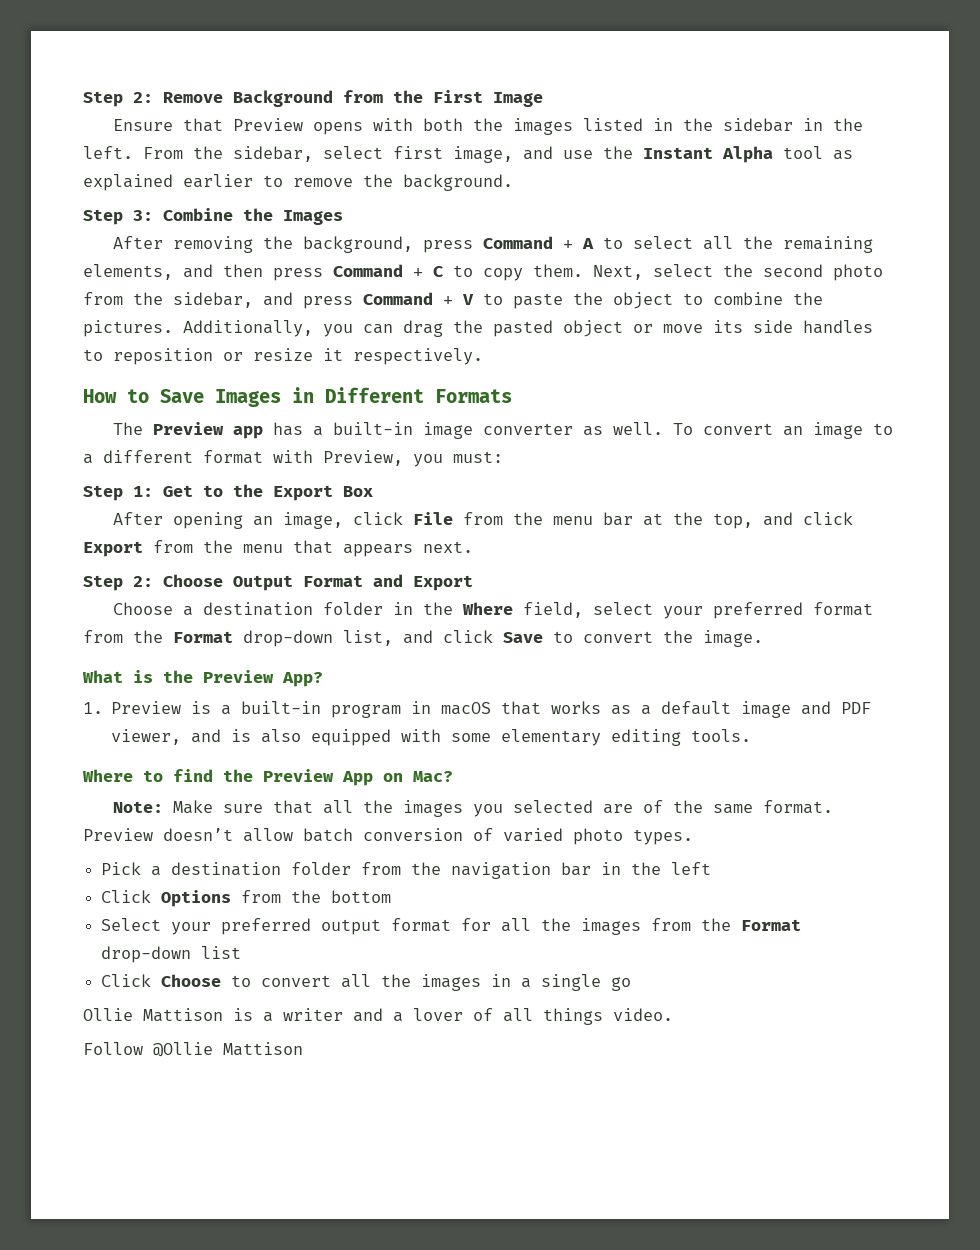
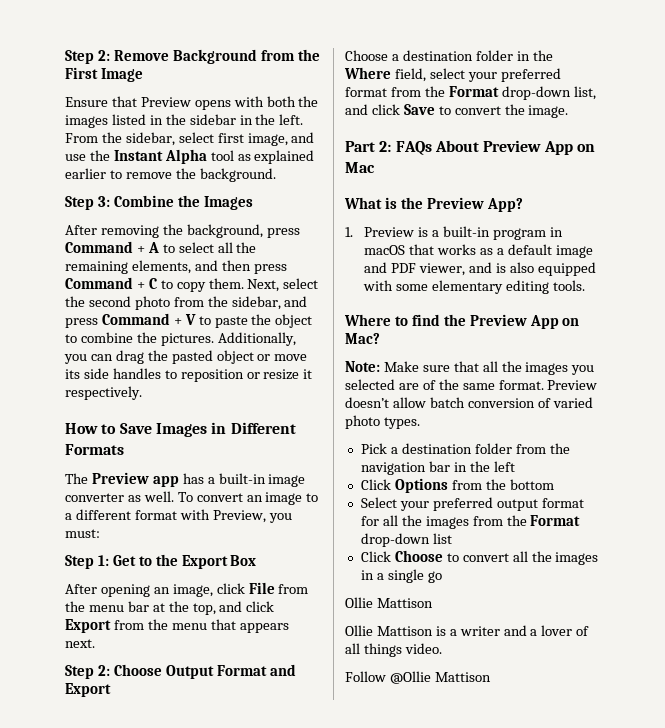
+ Part 2: FAQs About Preview App on Mac
  Click Choose to convert all the images in a single go
+ Ollie Mattison

